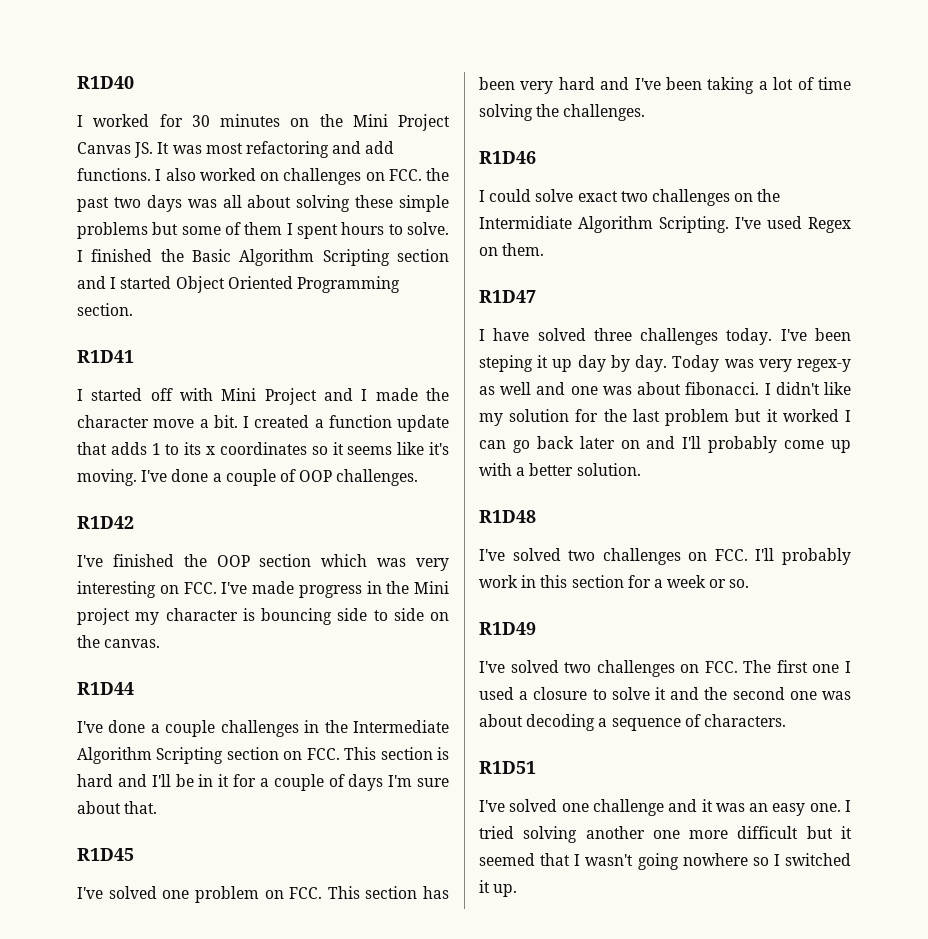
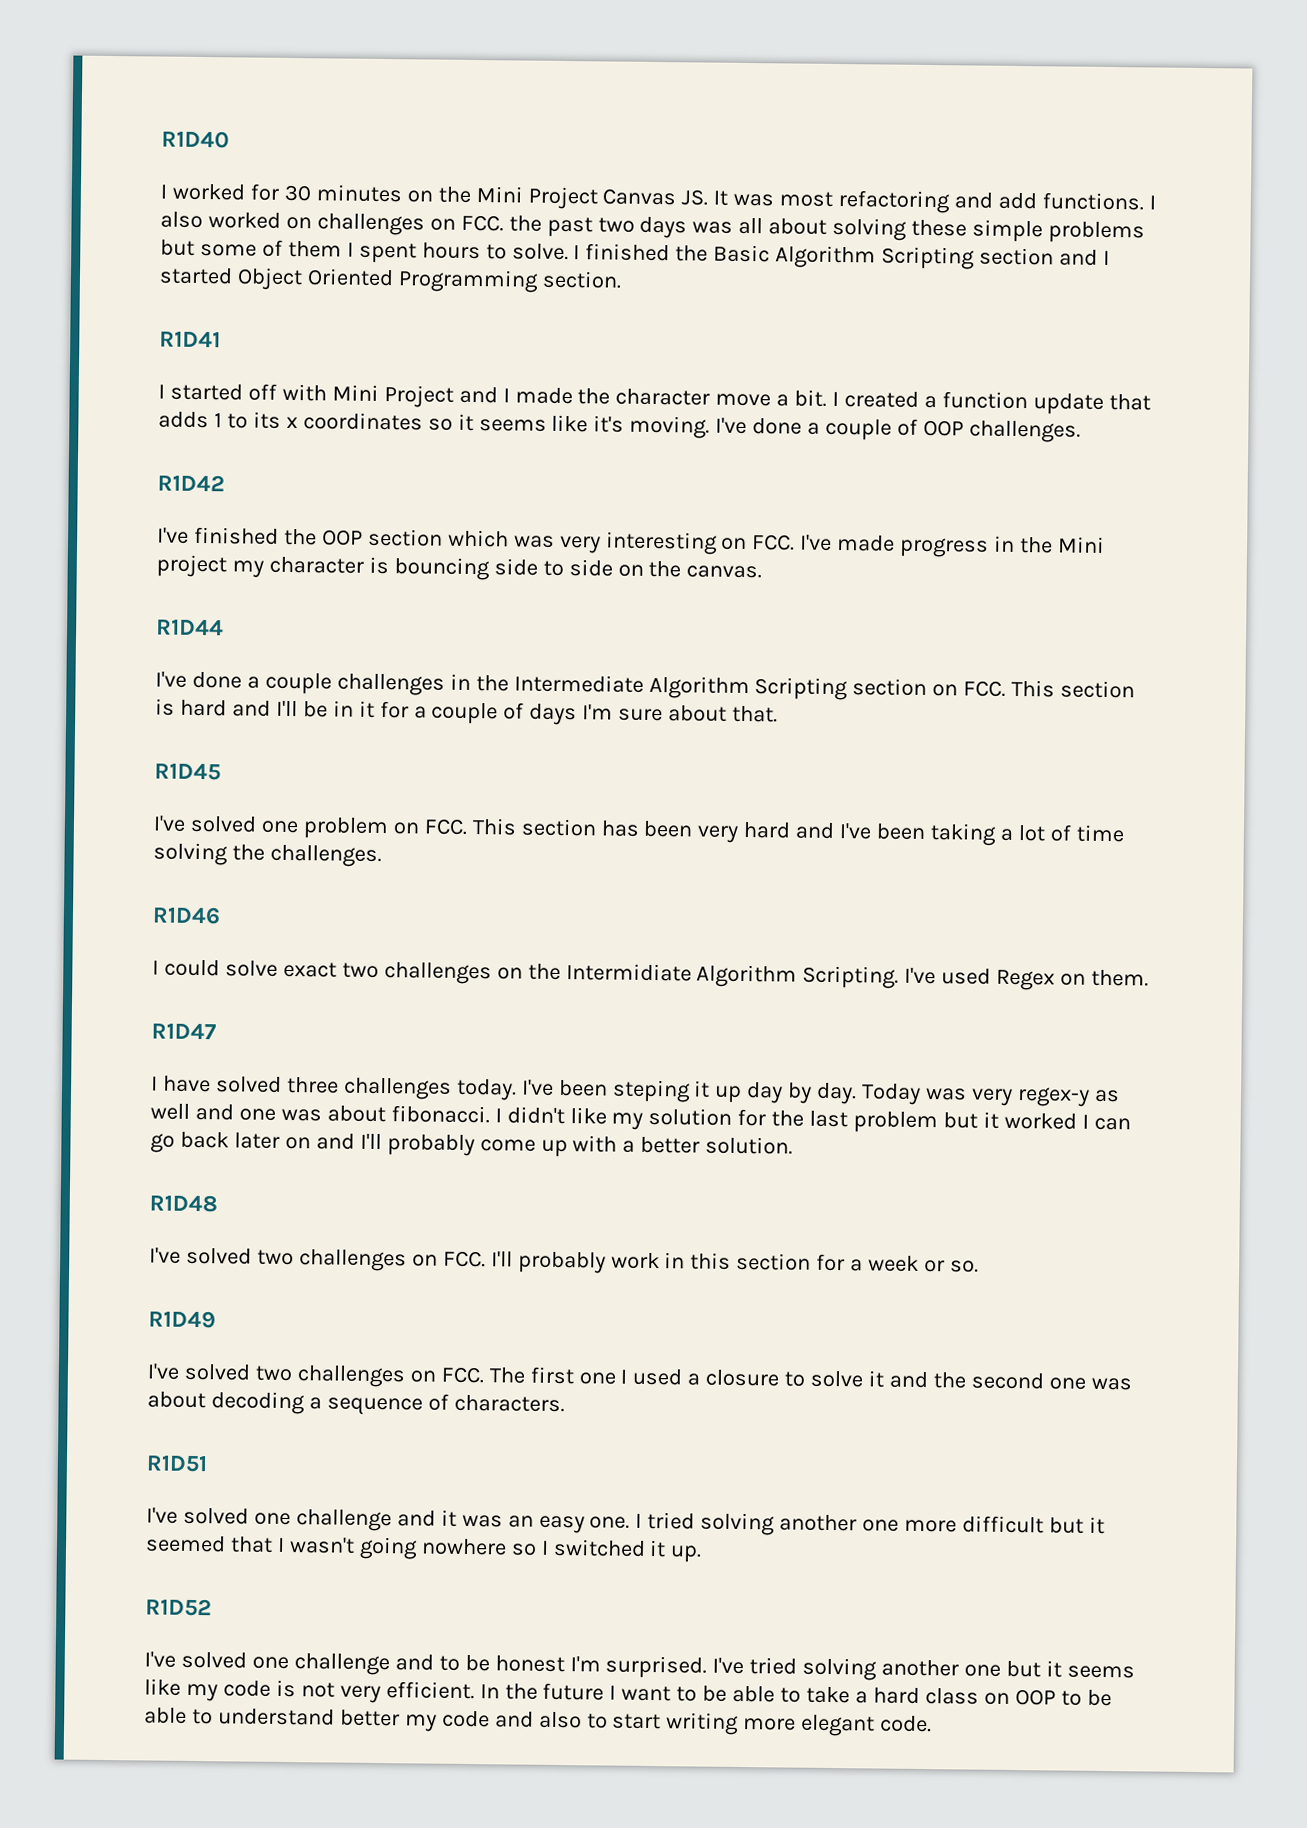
+ R1D52
+ I've solved one challenge and to be honest I'm surprised. I've tried solving another one but it seems like my code is not very efficient. In the future I want to be able to take a hard class on OOP to be able to understand better my code and also to start writing more elegant code.

